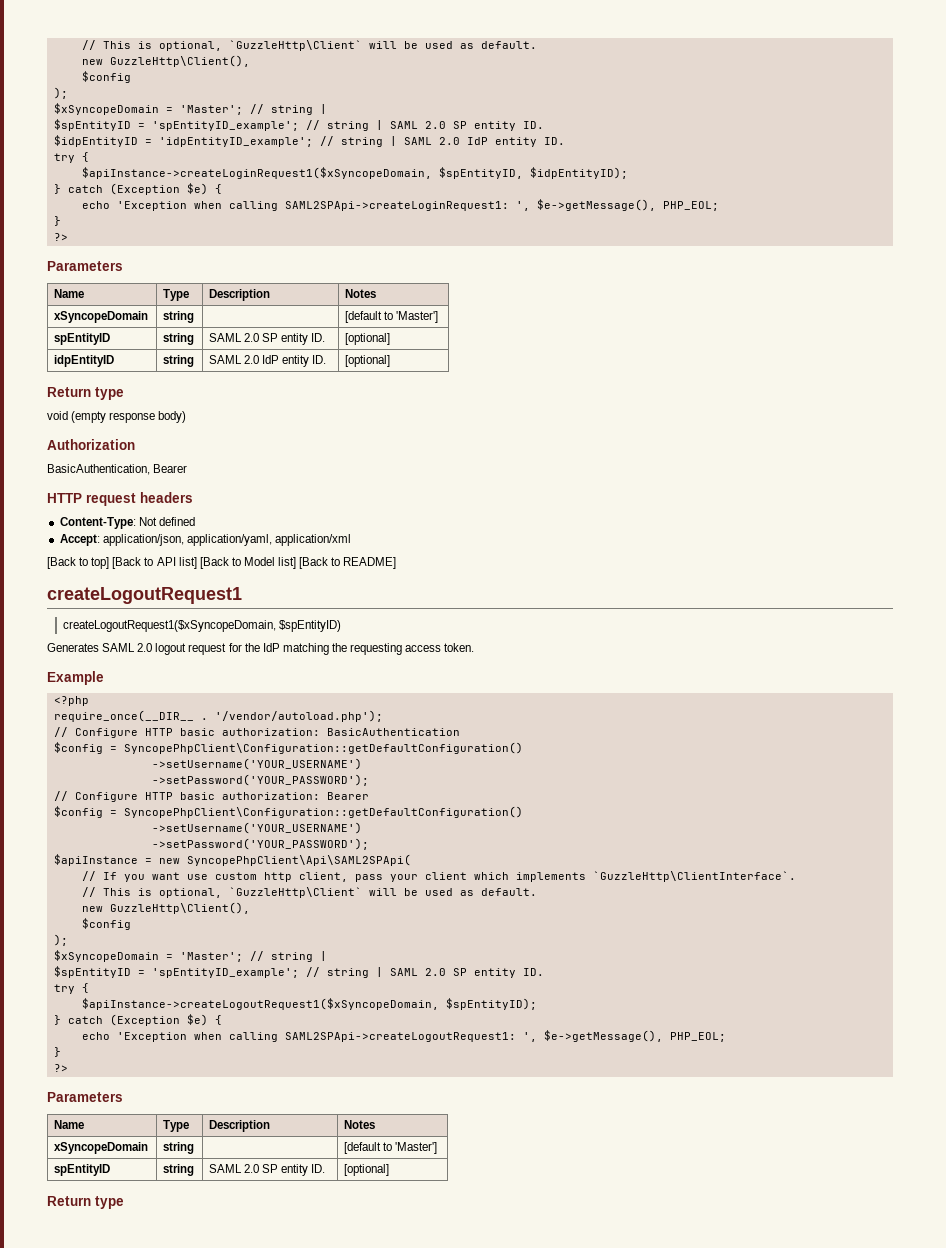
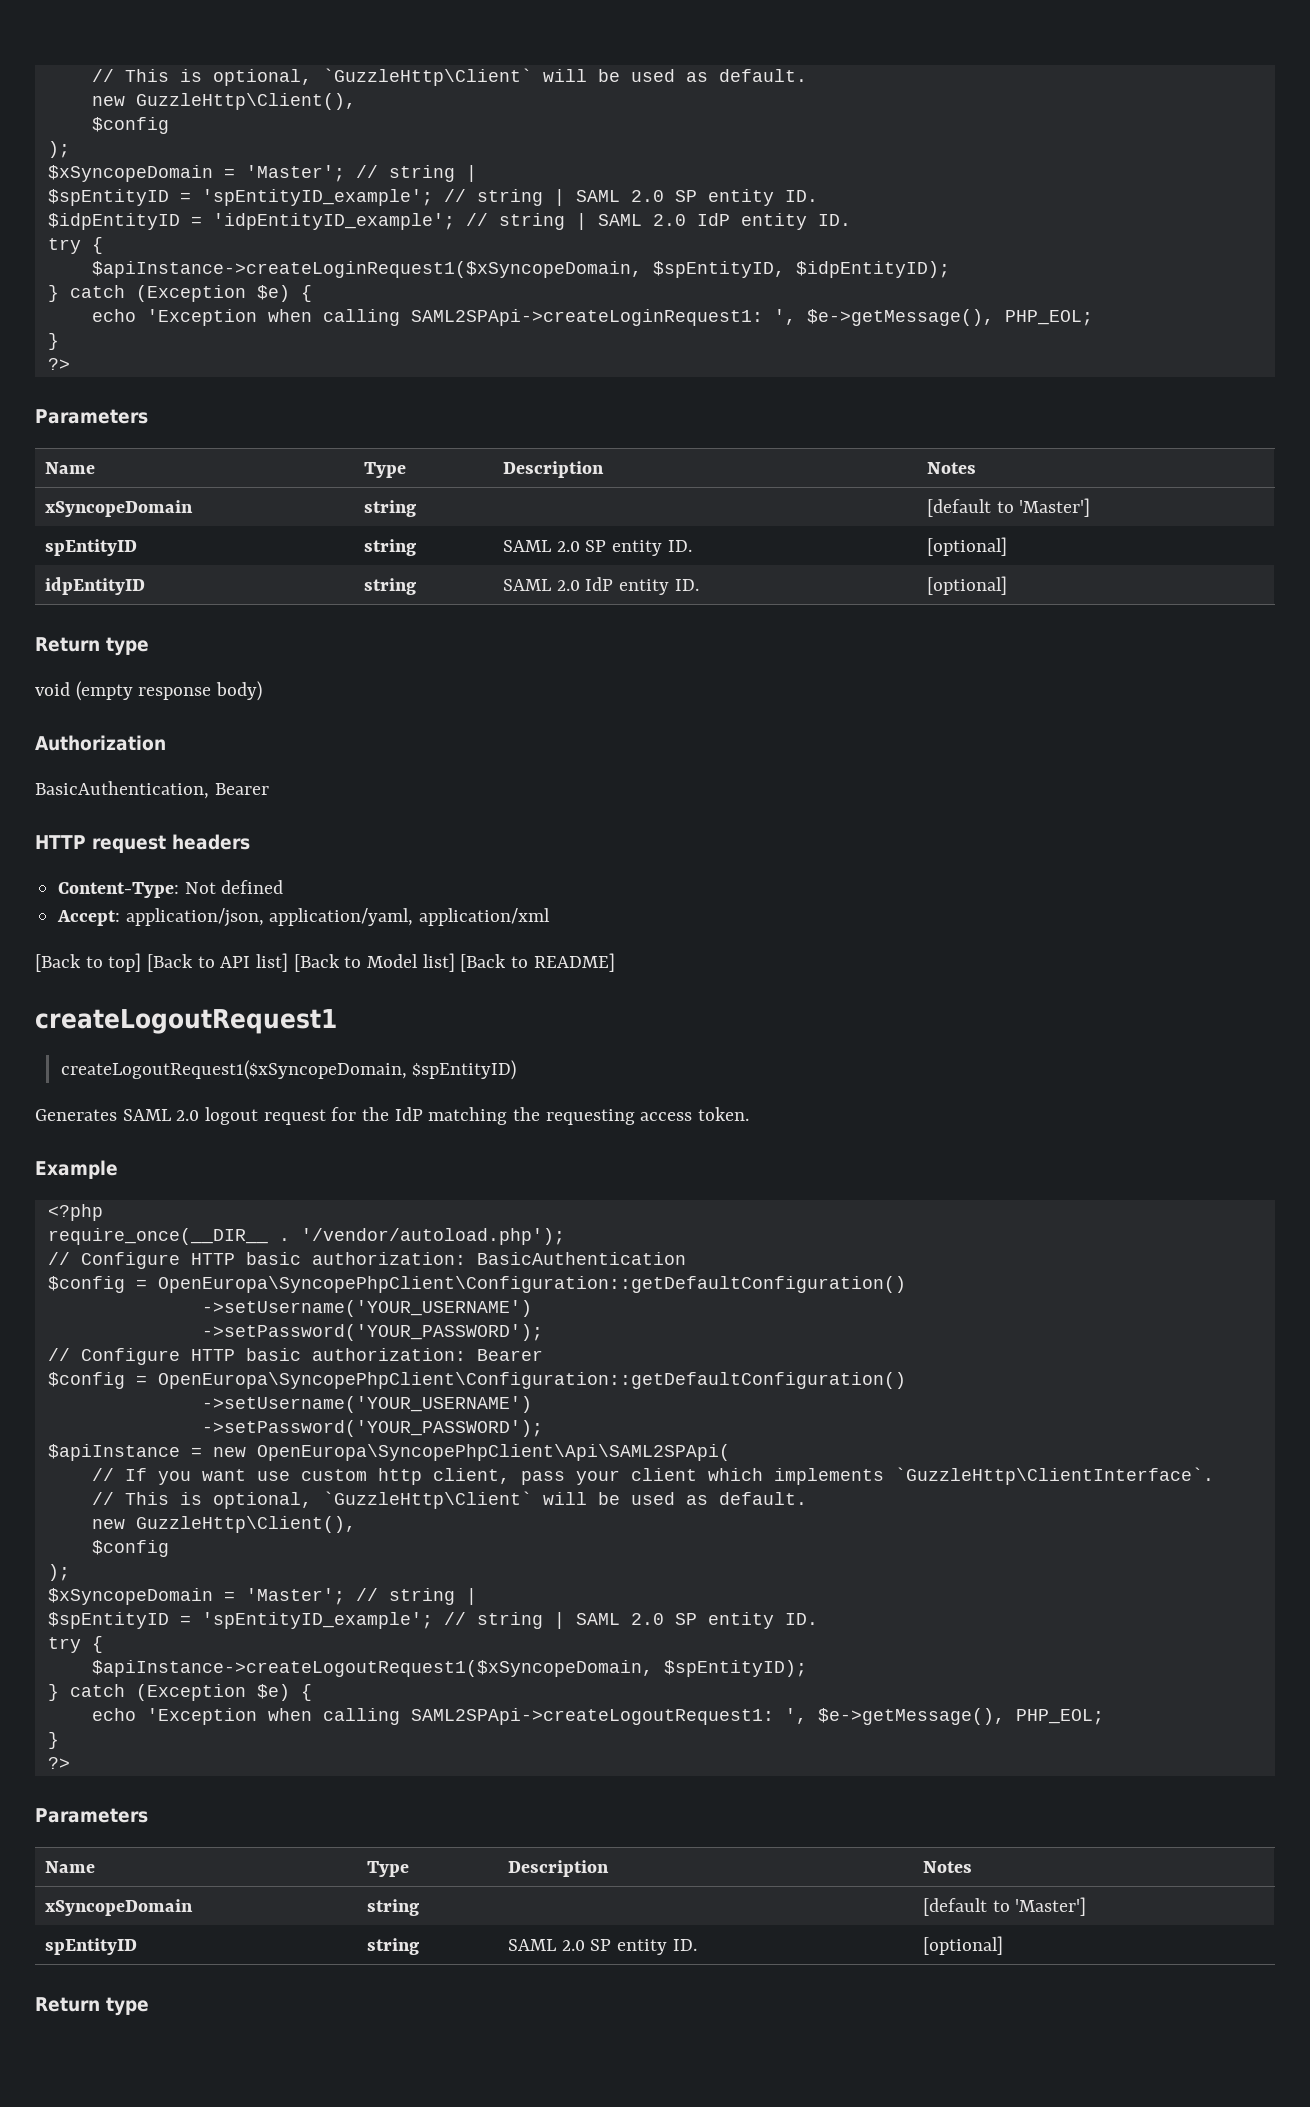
  // Configure HTTP basic authorization: BasicAuthentication
- $config = SyncopePhpClient\Configuration::getDefaultConfiguration()
+ $config = OpenEuropa\SyncopePhpClient\Configuration::getDefaultConfiguration()
  // Configure HTTP basic authorization: Bearer
- $config = SyncopePhpClient\Configuration::getDefaultConfiguration()
+ $config = OpenEuropa\SyncopePhpClient\Configuration::getDefaultConfiguration()
- $apiInstance = new SyncopePhpClient\Api\SAML2SPApi(
+ $apiInstance = new OpenEuropa\SyncopePhpClient\Api\SAML2SPApi(

